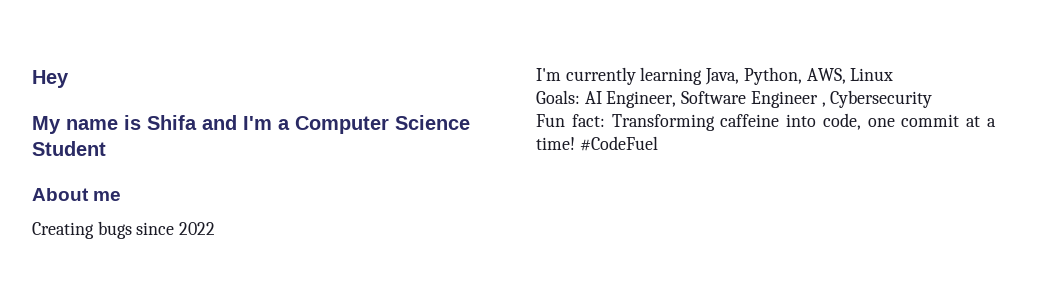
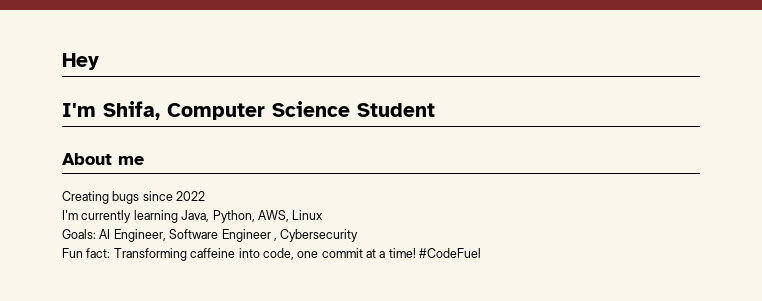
- My name is Shifa and I'm a Computer Science Student
+ I'm Shifa, Computer Science Student

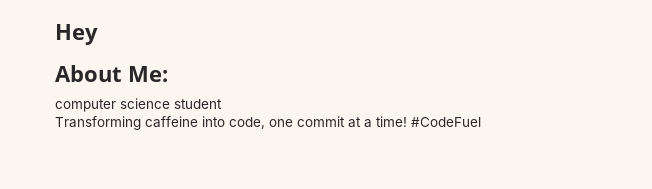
- I'm Shifa, Computer Science Student
- About me
- Creating bugs since 2022
- I'm currently learning Java, Python, AWS, Linux
- Goals: AI Engineer, Software Engineer , Cybersecurity
- Fun fact: Transforming caffeine into code, one commit at a time!
+ About Me:
+ computer science student
+ Transforming caffeine into code, one commit at a time!

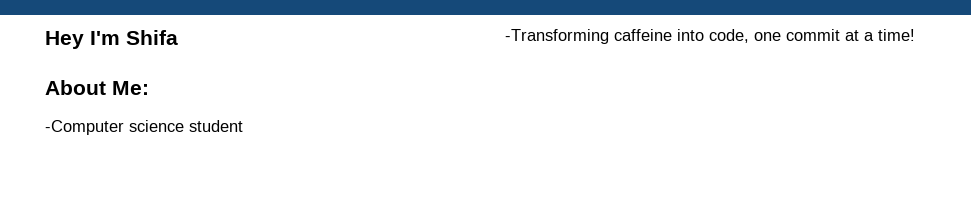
- Hey
+ Hey I'm Shifa
- computer science student
+ -Computer science student
- Transforming caffeine into code, one commit at a time! #CodeFuel
+ -Transforming caffeine into code, one commit at a time!

